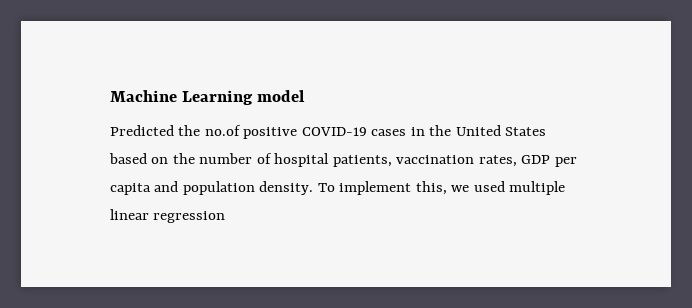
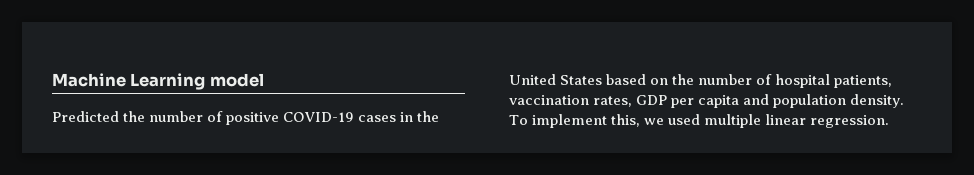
- Predicted the no.of positive COVID-19 cases in the United States based on the number of hospital patients, vaccination rates, GDP per capita and population density.
+ Predicted the number of positive COVID-19 cases in the United States based on the number of hospital patients, vaccination rates, GDP per capita and population density.
- To implement this, we used multiple linear regression
+ To implement this, we used multiple linear regression.

